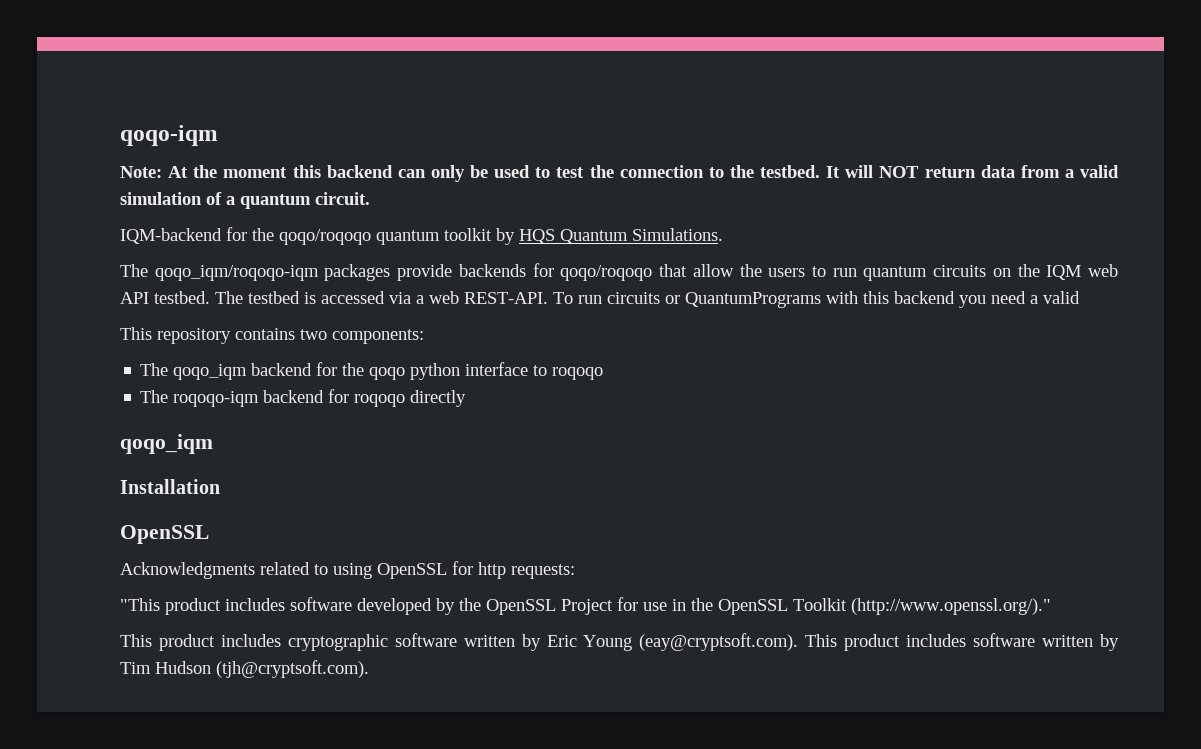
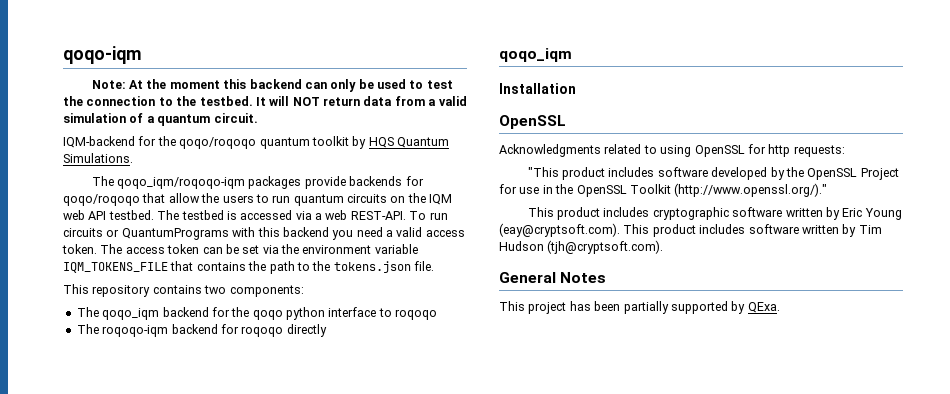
- To run circuits or QuantumPrograms with this backend you need a valid
+ To run circuits or QuantumPrograms with this backend you need a valid access token. The access token can be set via the environment variable IQM_TOKENS_FILE that contains the path to the tokens.json file.
+ General Notes
+ This project has been partially supported by QExa.

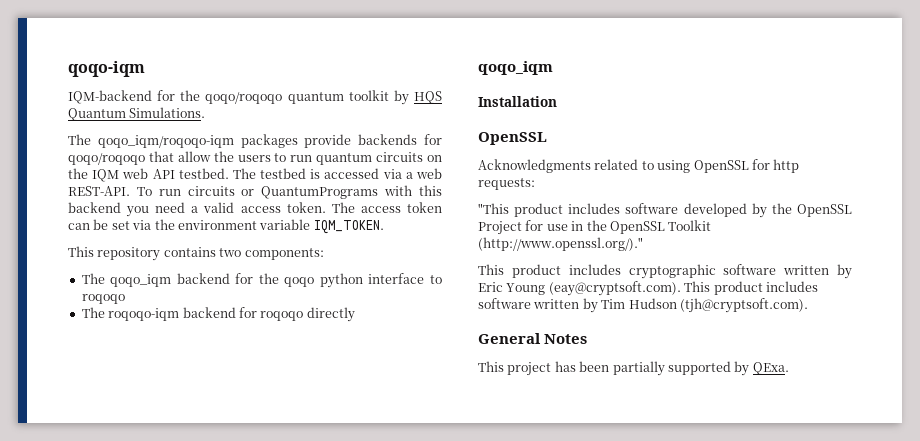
- Note: At the moment this backend can only be used to test the connection to the testbed. It will NOT return data from a valid simulation of a quantum circuit.
- The access token can be set via the environment variable IQM_TOKENS_FILE that contains the path to the tokens.json file.
+ The access token can be set via the environment variable IQM_TOKEN.

